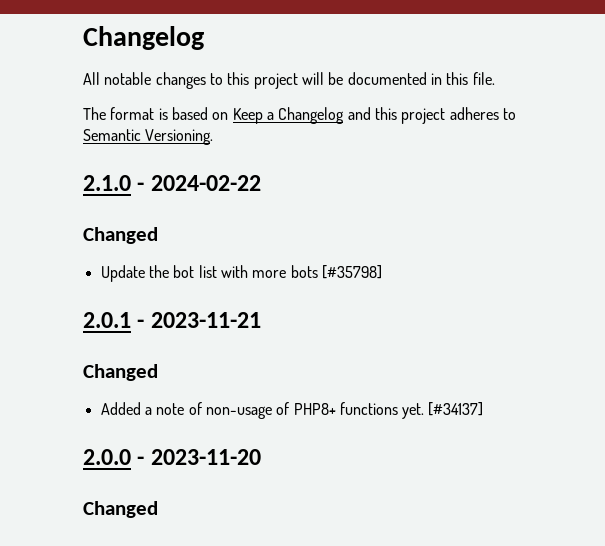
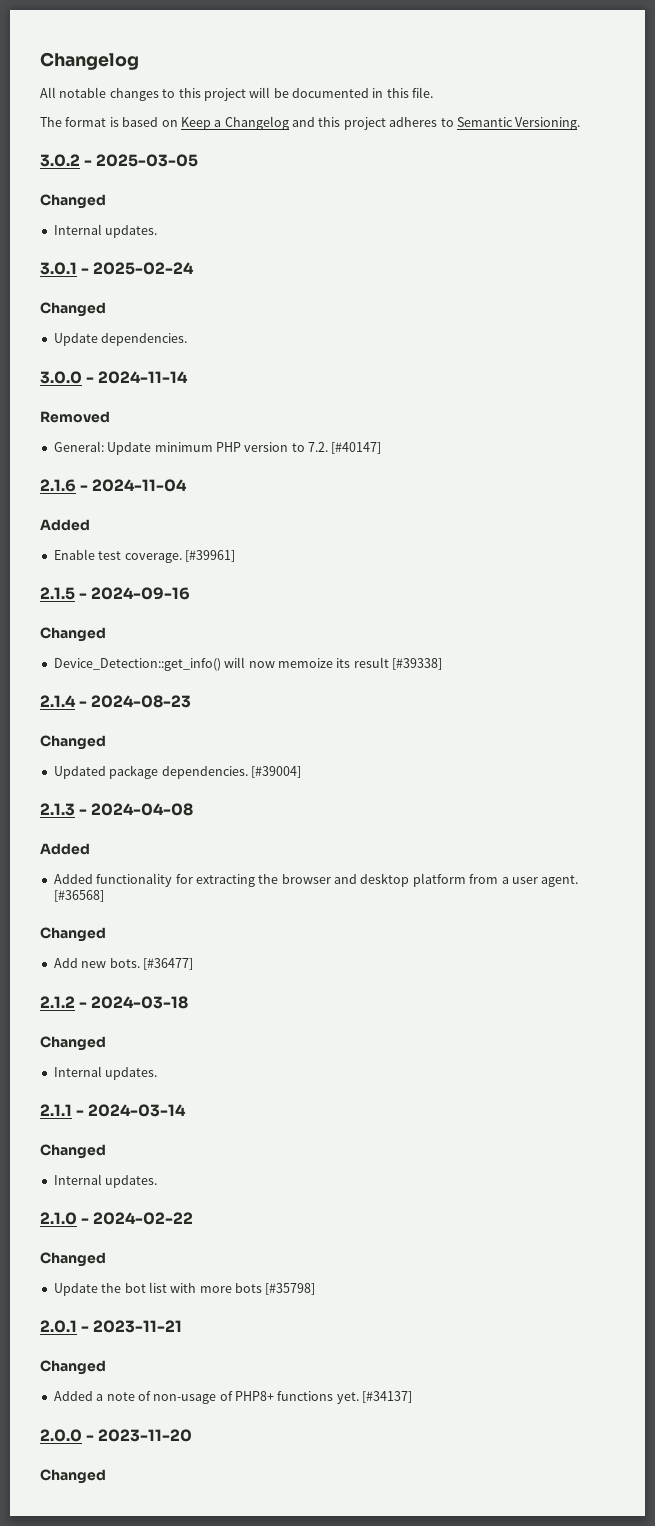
+ 3.0.2 - 2025-03-05
+ Changed
+ Internal updates.
+ 3.0.1 - 2025-02-24
+ Changed
+ Update dependencies.
+ 3.0.0 - 2024-11-14
+ Removed
+ General: Update minimum PHP version to 7.2. [#40147]
+ 2.1.6 - 2024-11-04
+ Added
+ Enable test coverage. [#39961]
+ 2.1.5 - 2024-09-16
+ Changed
+ Device_Detection::get_info() will now memoize its result [#39338]
+ 2.1.4 - 2024-08-23
+ Changed
+ Updated package dependencies. [#39004]
+ 2.1.3 - 2024-04-08
+ Added
+ Added functionality for extracting the browser and desktop platform from a user agent. [#36568]
+ Changed
+ Add new bots. [#36477]
+ 2.1.2 - 2024-03-18
+ Changed
+ Internal updates.
+ 2.1.1 - 2024-03-14
+ Changed
+ Internal updates.

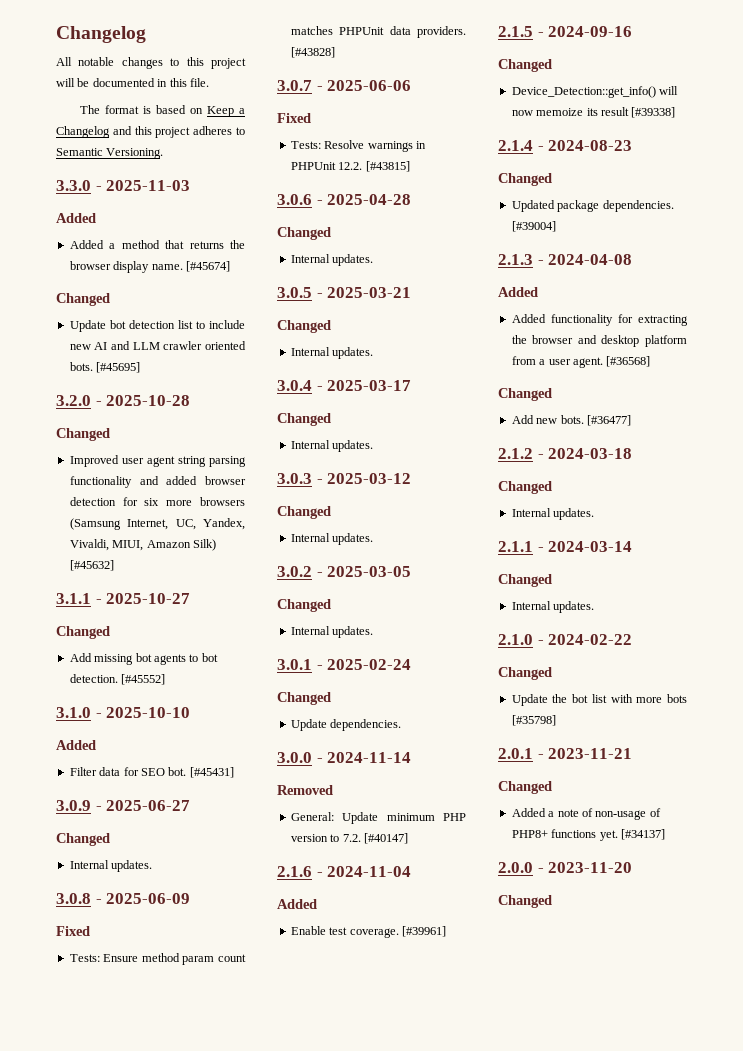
+ 3.3.0 - 2025-11-03
+ Added
+ Added a method that returns the browser display name. [#45674]
+ Changed
+ Update bot detection list to include new AI and LLM crawler oriented bots. [#45695]
+ 3.2.0 - 2025-10-28
+ Changed
+ Improved user agent string parsing functionality and added browser detection for six more browsers (Samsung Internet, UC, Yandex, Vivaldi, MIUI, Amazon Silk) [#45632]
+ 3.1.1 - 2025-10-27
+ Changed
+ Add missing bot agents to bot detection. [#45552]
+ 3.1.0 - 2025-10-10
+ Added
+ Filter data for SEO bot. [#45431]
+ 3.0.9 - 2025-06-27
+ Changed
+ Internal updates.
+ 3.0.8 - 2025-06-09
+ Fixed
+ Tests: Ensure method param count matches PHPUnit data providers. [#43828]
+ 3.0.7 - 2025-06-06
+ Fixed
+ Tests: Resolve warnings in PHPUnit 12.2. [#43815]
+ 3.0.6 - 2025-04-28
+ Changed
+ Internal updates.
+ 3.0.5 - 2025-03-21
+ Changed
+ Internal updates.
+ 3.0.4 - 2025-03-17
+ Changed
+ Internal updates.
+ 3.0.3 - 2025-03-12
+ Changed
+ Internal updates.

